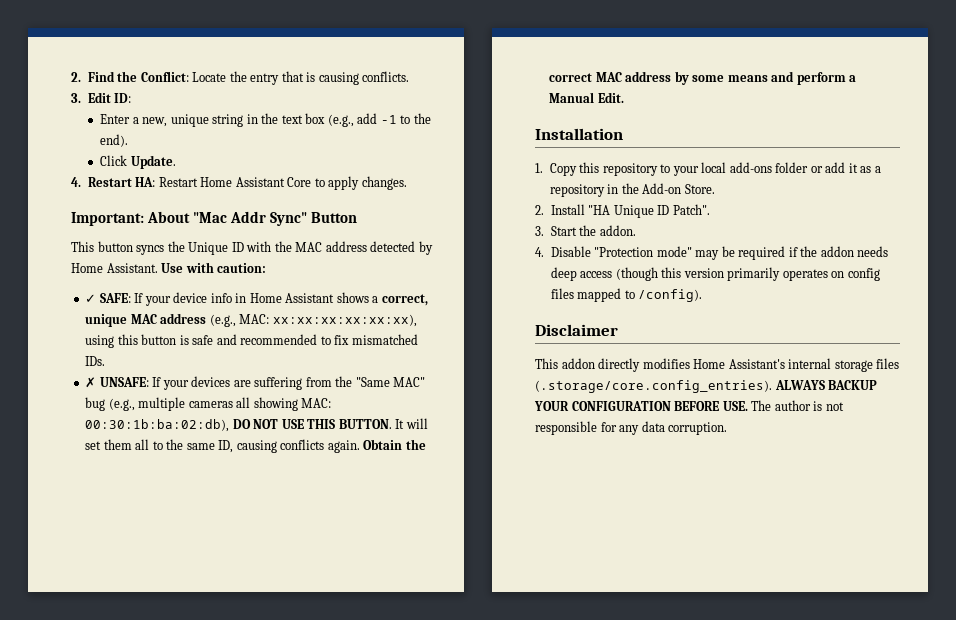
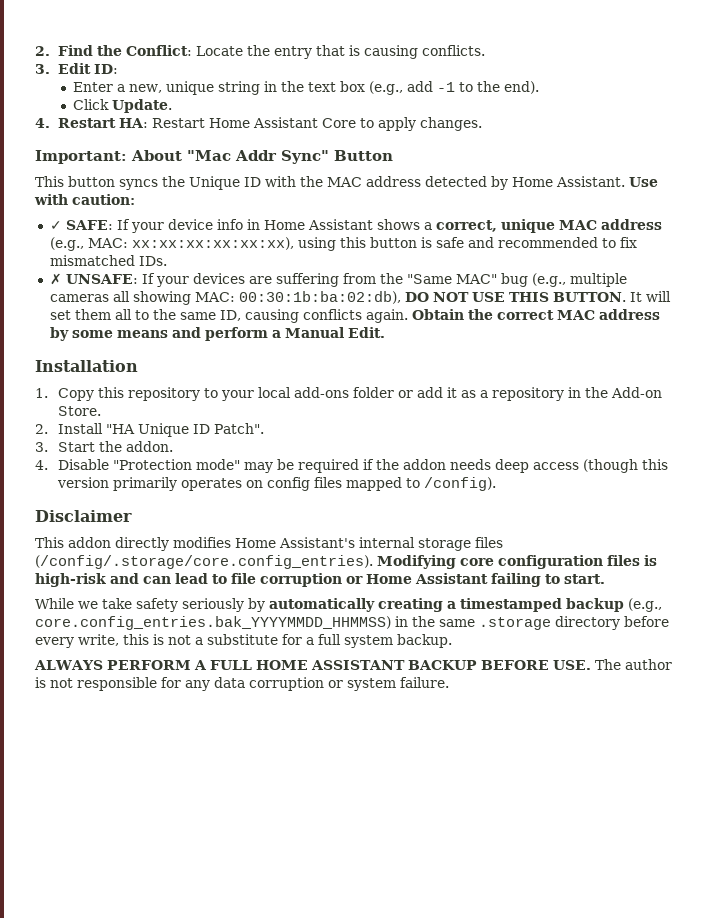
- This addon directly modifies Home Assistant's internal storage files (.storage/core.config_entries). ALWAYS BACKUP YOUR CONFIGURATION BEFORE USE. The author is not responsible for any data corruption.
+ This addon directly modifies Home Assistant's internal storage files (/config/.storage/core.config_entries). Modifying core configuration files is high-risk and can lead to file corruption or Home Assistant failing to start.
+ While we take safety seriously by automatically creating a timestamped backup (e.g., core.config_entries.bak_YYYYMMDD_HHMMSS) in the same .storage directory before every write, this is not a substitute for a full system backup.
+ ALWAYS PERFORM A FULL HOME ASSISTANT BACKUP BEFORE USE. The author is not responsible for any data corruption or system failure.

